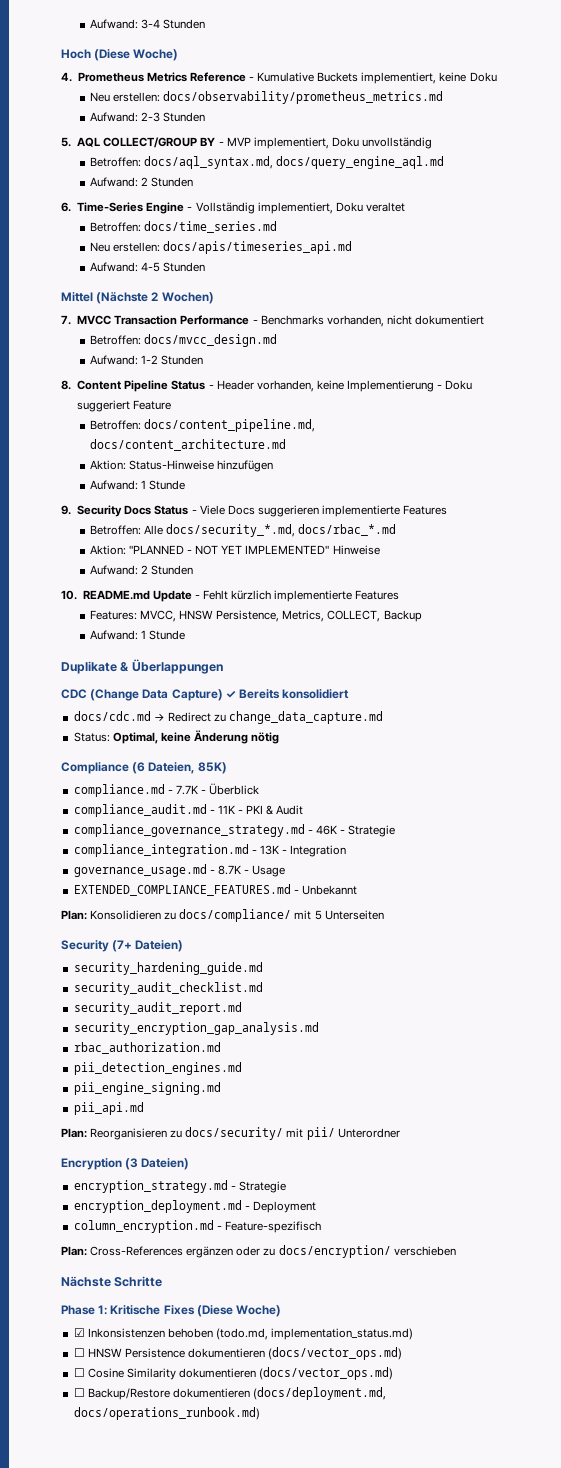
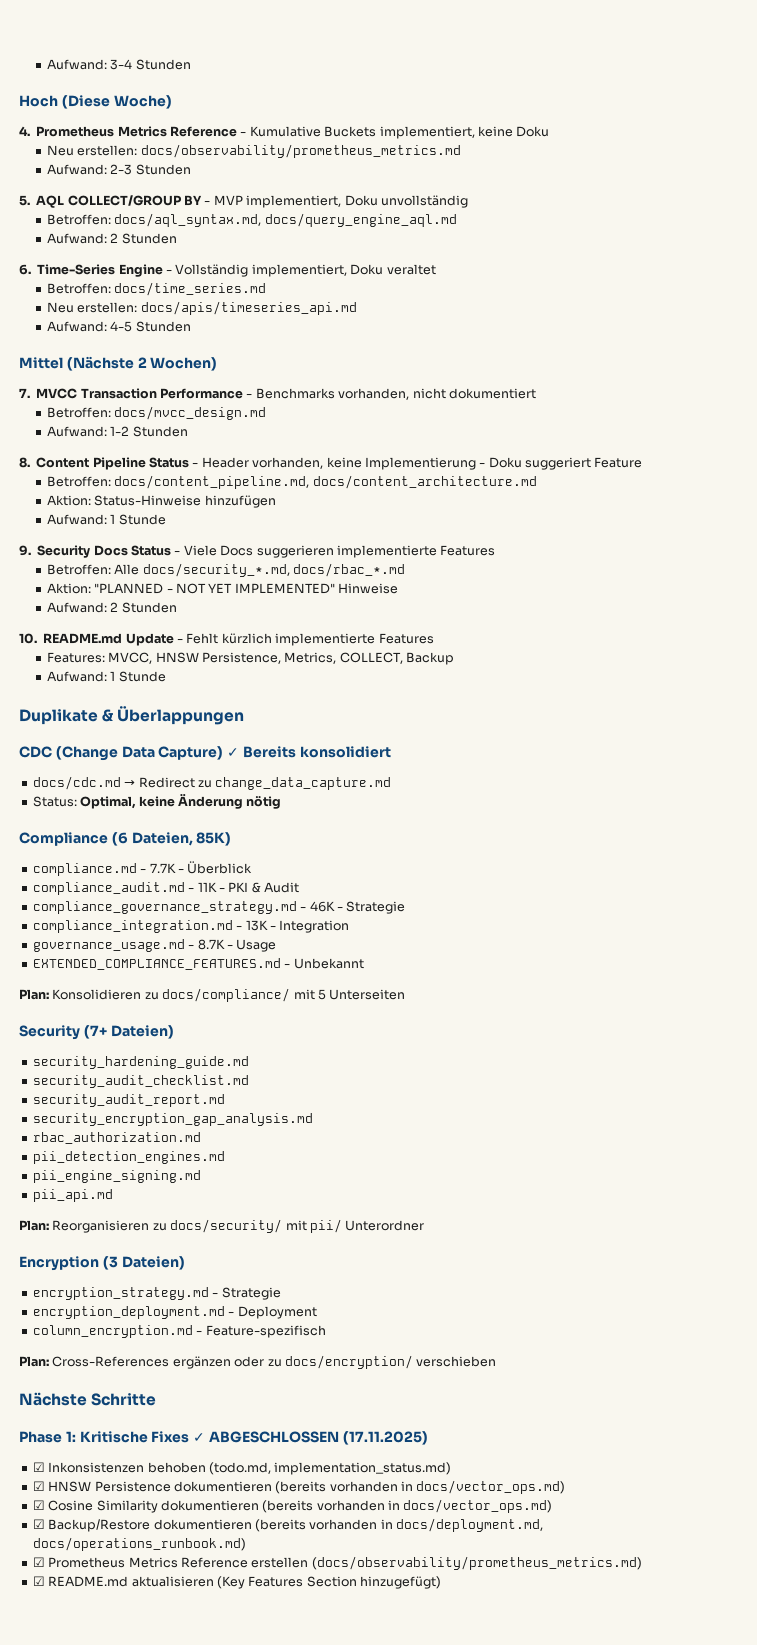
- Phase 1: Kritische Fixes (Diese Woche)
+ Phase 1: Kritische Fixes ✓ ABGESCHLOSSEN (17.11.2025)
- ☐ HNSW Persistence dokumentieren (docs/vector_ops.md)
- ☐ Cosine Similarity dokumentieren (docs/vector_ops.md)
- ☐ Backup/Restore dokumentieren (docs/deployment.md, docs/operations_runbook.md)
+ ☑ HNSW Persistence dokumentieren (bereits vorhanden in docs/vector_ops.md)
+ ☑ Cosine Similarity dokumentieren (bereits vorhanden in docs/vector_ops.md)
+ ☑ Backup/Restore dokumentieren (bereits vorhanden in docs/deployment.md, docs/operations_runbook.md)
+ ☑ Prometheus Metrics Reference erstellen (docs/observability/prometheus_metrics.md)
+ ☑ README.md aktualisieren (Key Features Section hinzugefügt)

